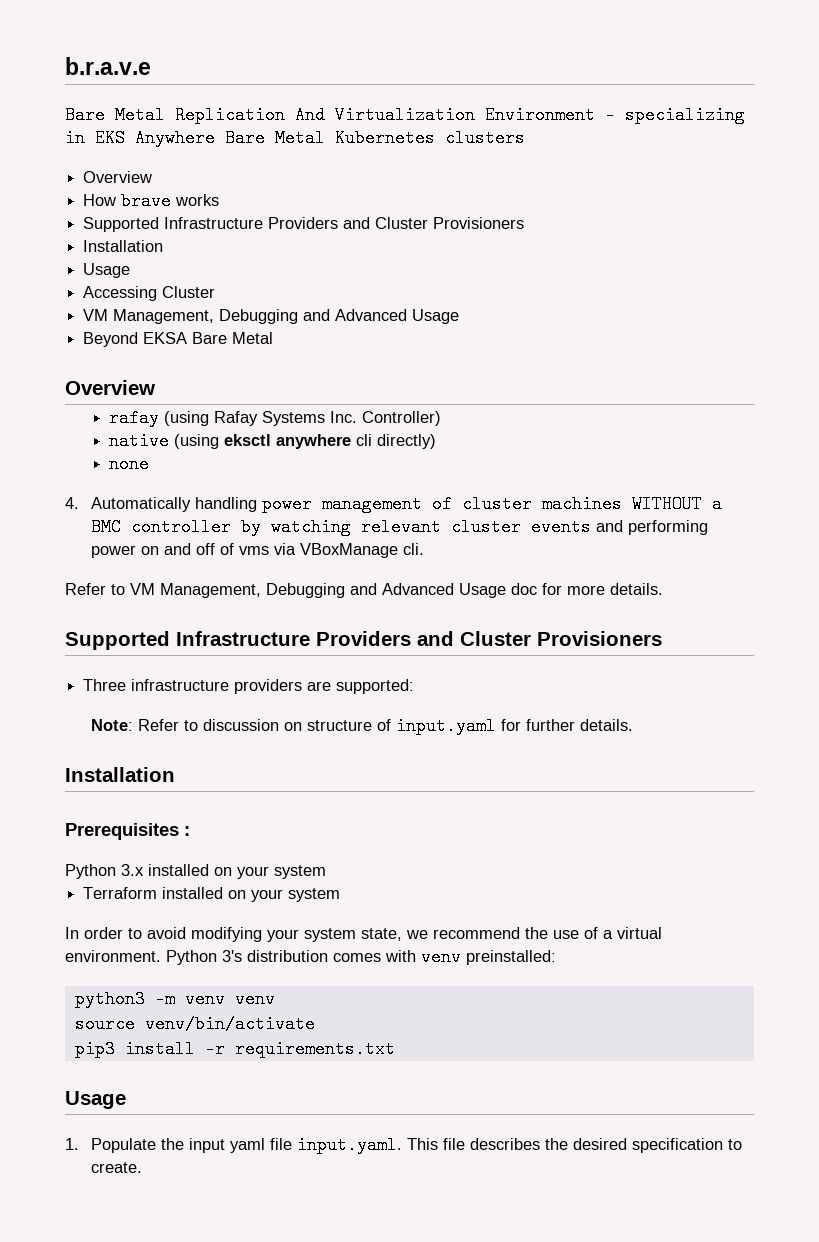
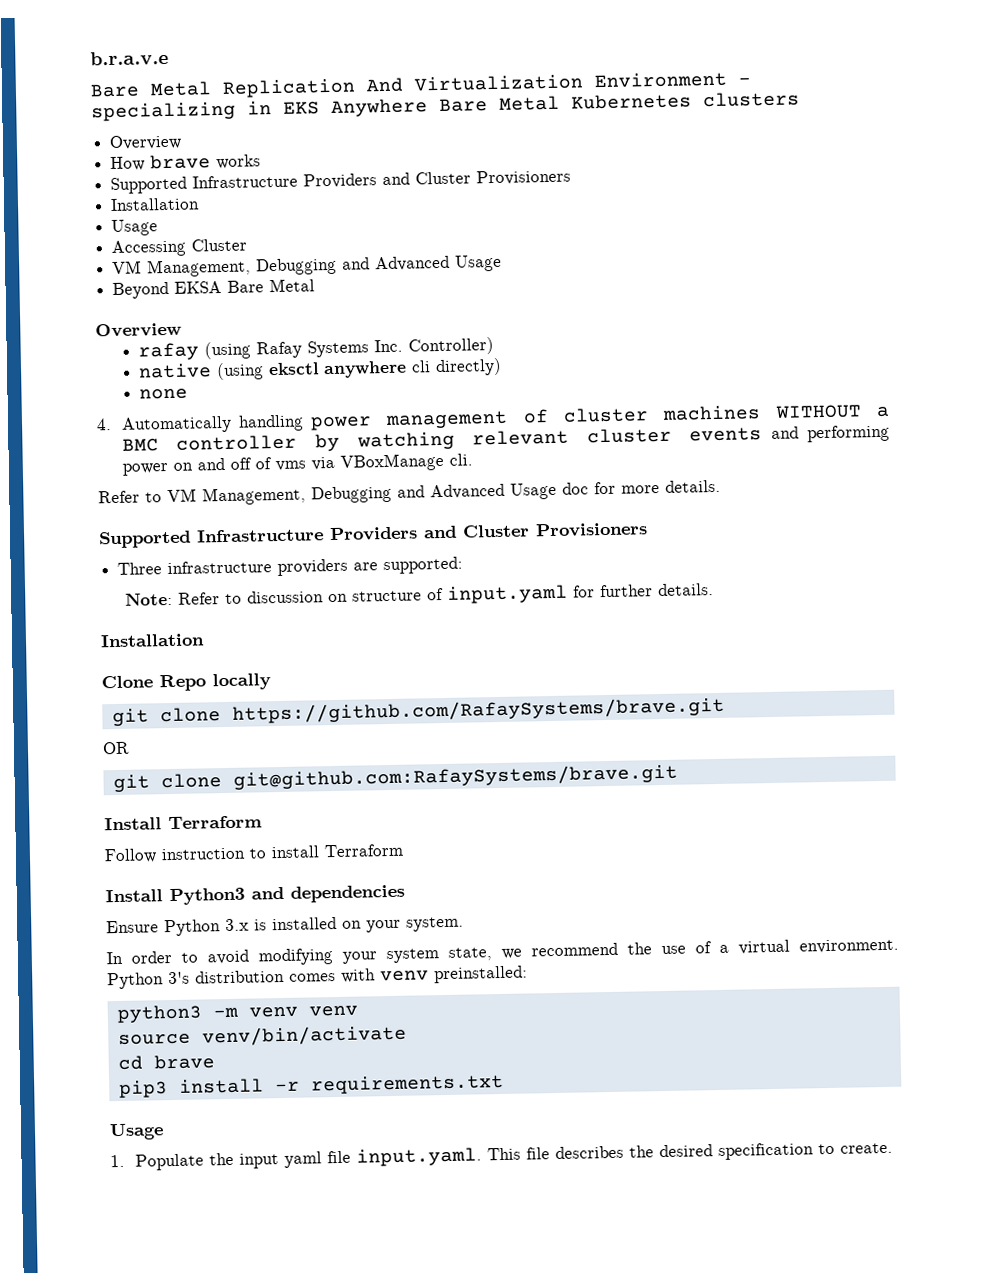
- Prerequisites :
- Python 3.x installed on your system
- Terraform installed on your system
+ Clone Repo locally
+ git clone https://github.com/RafaySystems/brave.git
+ OR
+ git clone git@github.com:RafaySystems/brave.git
+ Install Terraform
+ Follow instruction to install Terraform
+ Install Python3 and dependencies
+ Ensure Python 3.x is installed on your system.
+ cd brave

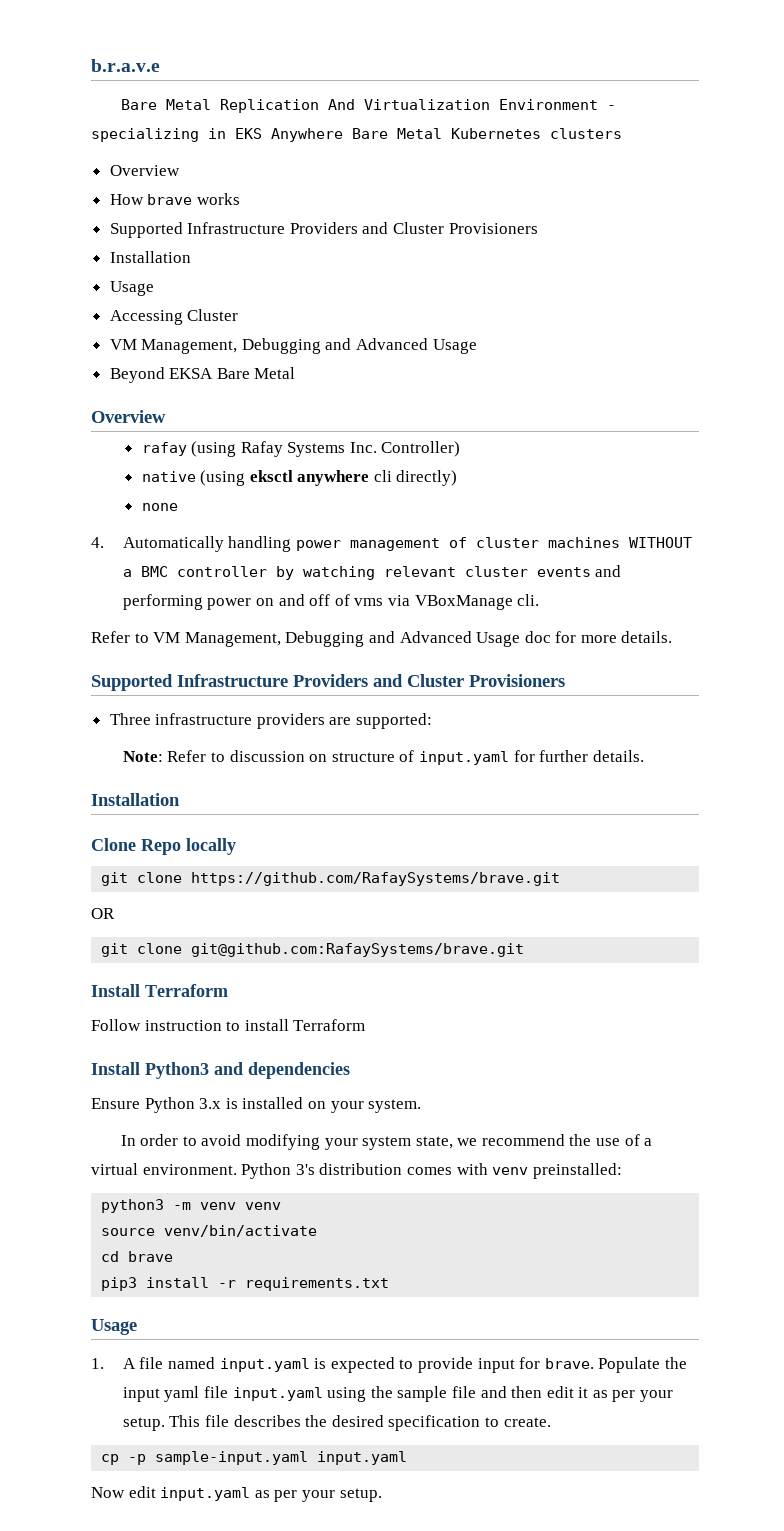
- 1. Populate the input yaml file input.yaml. This file describes the desired specification to create.
+ 1. A file named input.yaml is expected to provide input for brave. Populate the input yaml file input.yaml using the sample file and then edit it as per your setup. This file describes the desired specification to create.
+ cp -p sample-input.yaml input.yaml
+ Now edit input.yaml as per your setup.

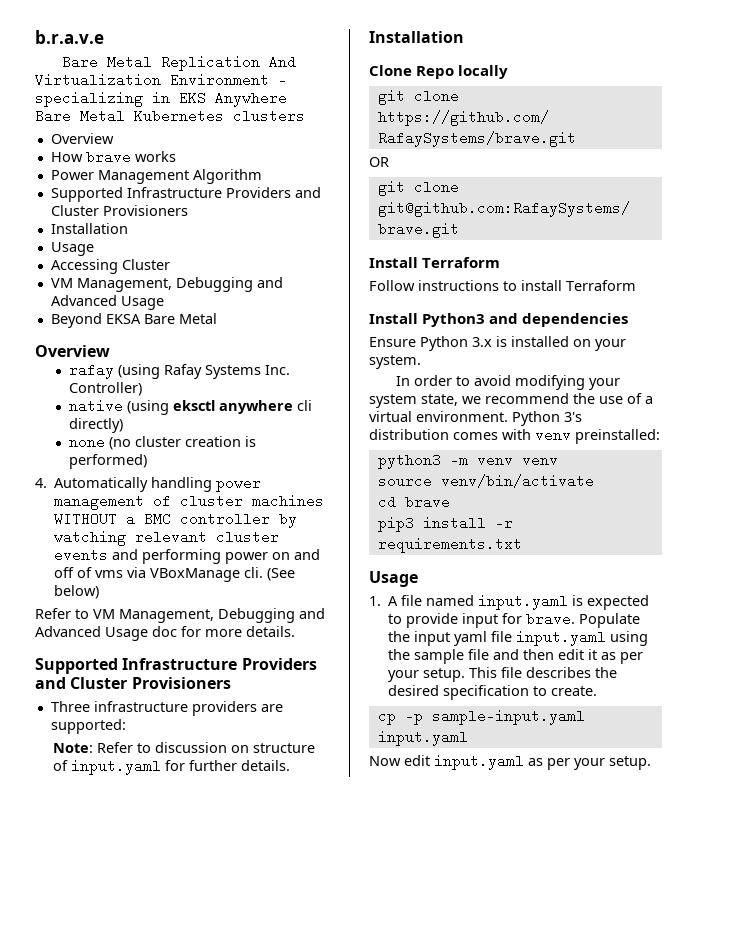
+ Power Management Algorithm
- none
+ none (no cluster creation is performed)
+ (See below)
- Follow instruction to install Terraform
+ Follow instructions to install Terraform

